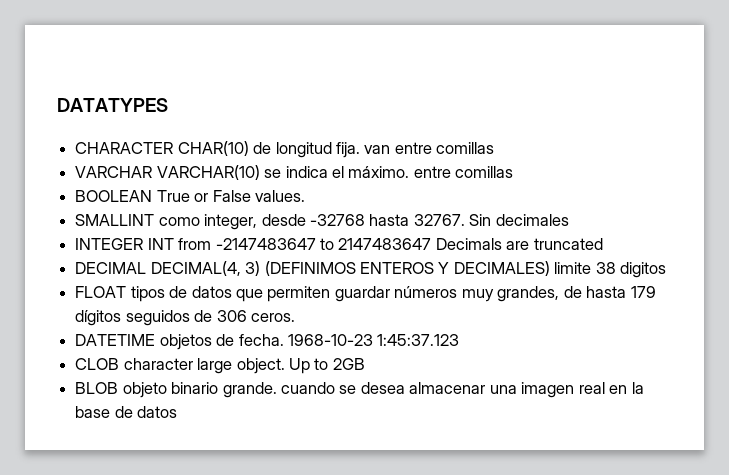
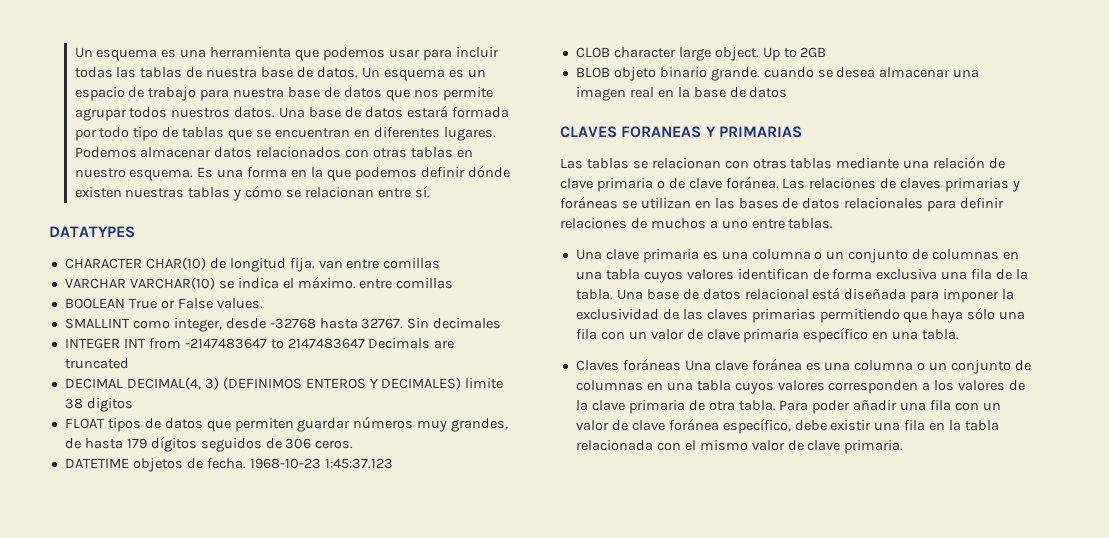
+ Un esquema es una herramienta que podemos usar para incluir todas las tablas de nuestra base de datos. Un esquema es un espacio de trabajo para nuestra base de datos que nos permite agrupar todos nuestros datos. Una base de datos estará formada por todo tipo de tablas que se encuentran en diferentes lugares. Podemos almacenar datos relacionados con otras tablas en nuestro esquema. Es una forma en la que podemos definir dónde existen nuestras tablas y cómo se relacionan entre sí.
+ CLAVES FORANEAS Y PRIMARIAS
+ Las tablas se relacionan con otras tablas mediante una relación de clave primaria o de clave foránea. Las relaciones de claves primarias y foráneas se utilizan en las bases de datos relacionales para definir relaciones de muchos a uno entre tablas.
+ Una clave primaria es una columna o un conjunto de columnas en una tabla cuyos valores identifican de forma exclusiva una fila de la tabla. Una base de datos relacional está diseñada para imponer la exclusividad de las claves primarias permitiendo que haya sólo una fila con un valor de clave primaria específico en una tabla.
+ Claves foráneas Una clave foránea es una columna o un conjunto de columnas en una tabla cuyos valores corresponden a los valores de la clave primaria de otra tabla. Para poder añadir una fila con un valor de clave foránea específico, debe existir una fila en la tabla relacionada con el mismo valor de clave primaria.

